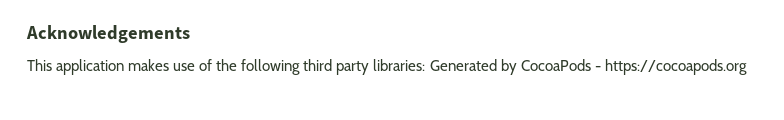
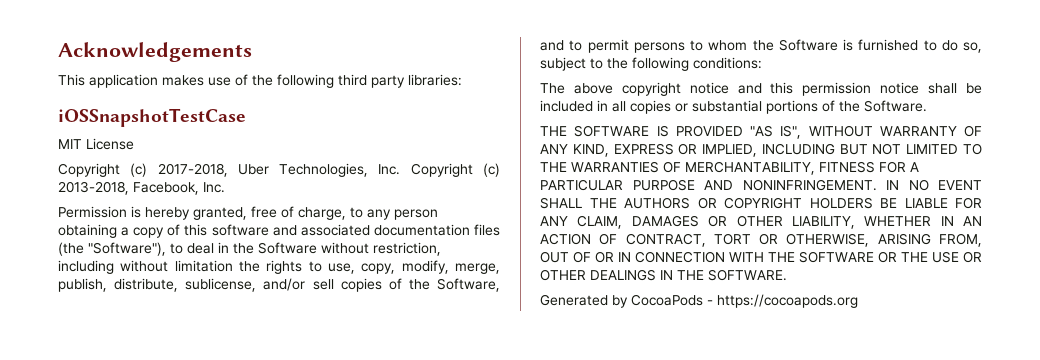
- This application makes use of the following third party libraries: Generated by CocoaPods - https://cocoapods.org
+ This application makes use of the following third party libraries:
+ iOSSnapshotTestCase
+ MIT License
+ Copyright (c) 2017-2018, Uber Technologies, Inc. Copyright (c) 2013-2018, Facebook, Inc.
+ Permission is hereby granted, free of charge, to any person obtaining a copy of this software and associated documentation files (the "Software"), to deal in the Software without restriction, including without limitation the rights to use, copy, modify, merge, publish, distribute, sublicense, and/or sell copies of the Software, and to permit persons to whom the Software is furnished to do so, subject to the following conditions:
+ The above copyright notice and this permission notice shall be included in all copies or substantial portions of the Software.
+ THE SOFTWARE IS PROVIDED "AS IS", WITHOUT WARRANTY OF ANY KIND, EXPRESS OR IMPLIED, INCLUDING BUT NOT LIMITED TO THE WARRANTIES OF MERCHANTABILITY, FITNESS FOR A PARTICULAR PURPOSE AND NONINFRINGEMENT. IN NO EVENT SHALL THE AUTHORS OR COPYRIGHT HOLDERS BE LIABLE FOR ANY CLAIM, DAMAGES OR OTHER LIABILITY, WHETHER IN AN ACTION OF CONTRACT, TORT OR OTHERWISE, ARISING FROM, OUT OF OR IN CONNECTION WITH THE SOFTWARE OR THE USE OR OTHER DEALINGS IN THE SOFTWARE.
+ Generated by CocoaPods - https://cocoapods.org

